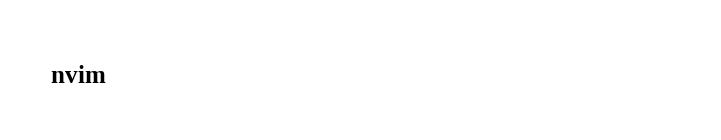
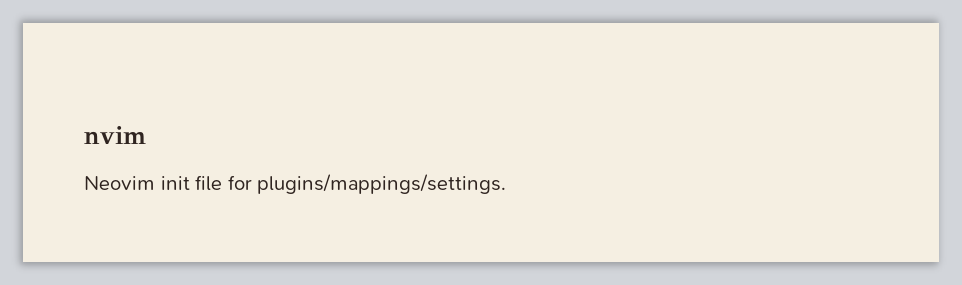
+ Neovim init file for plugins/mappings/settings.

